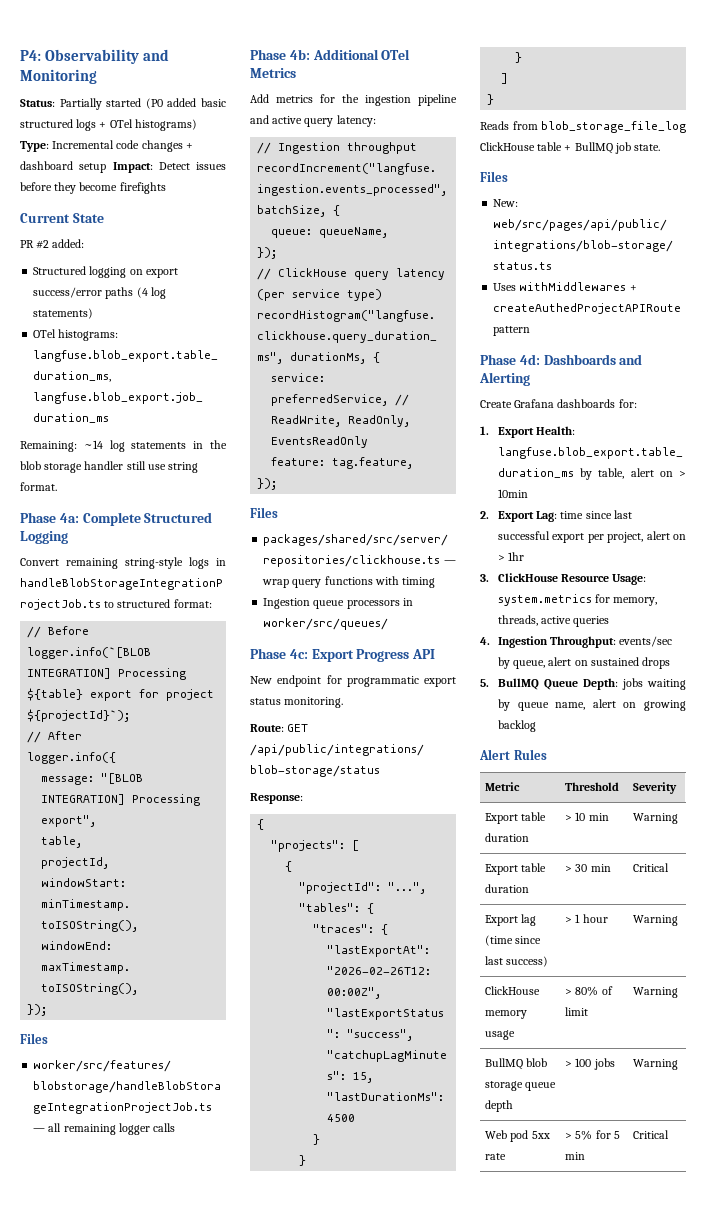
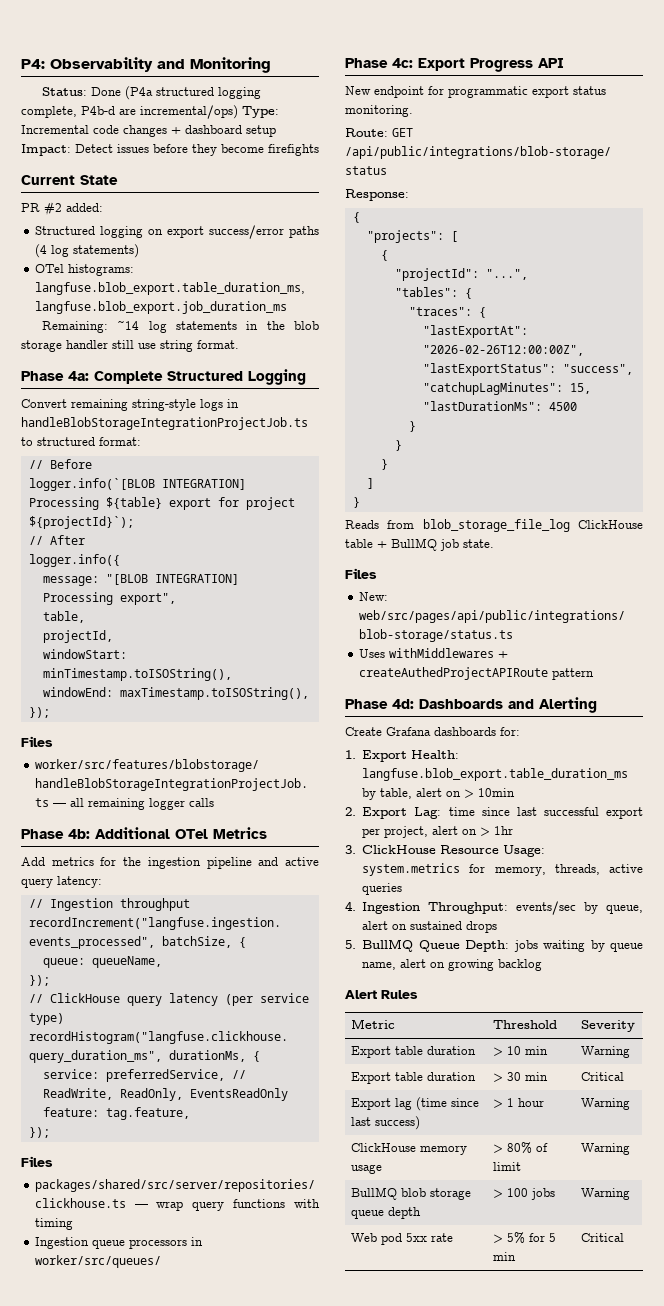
- Status: Partially started (P0 added basic structured logs + OTel histograms) Type: Incremental code changes + dashboard setup Impact: Detect issues before they become firefights
+ Status: Done (P4a structured logging complete, P4b-d are incremental/ops) Type: Incremental code changes + dashboard setup Impact: Detect issues before they become firefights

